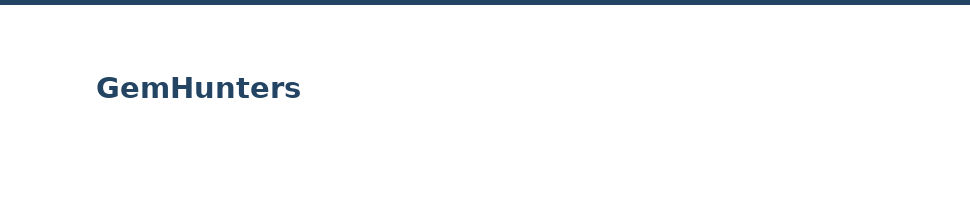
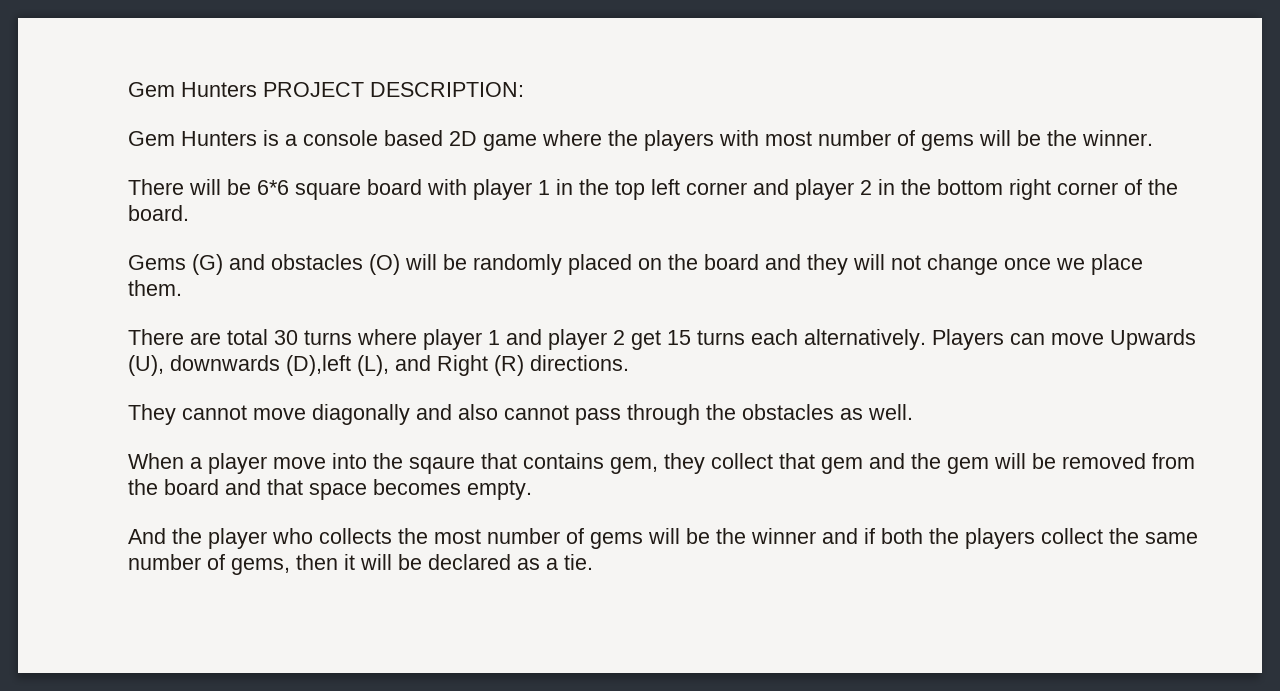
- GemHunters
+ Gem Hunters PROJECT DESCRIPTION:
+ Gem Hunters is a console based 2D game where the players with most number of gems will be the winner.
+ There will be 6*6 square board with player 1 in the top left corner and player 2 in the bottom right corner of the board.
+ Gems (G) and obstacles (O) will be randomly placed on the board and they will not change once we place them.
+ There are total 30 turns where player 1 and player 2 get 15 turns each alternatively. Players can move Upwards (U), downwards (D),left (L), and Right (R) directions.
+ They cannot move diagonally and also cannot pass through the obstacles as well.
+ When a player move into the sqaure that contains gem, they collect that gem and the gem will be removed from the board and that space becomes empty.
+ And the player who collects the most number of gems will be the winner and if both the players collect the same number of gems, then it will be declared as a tie.

